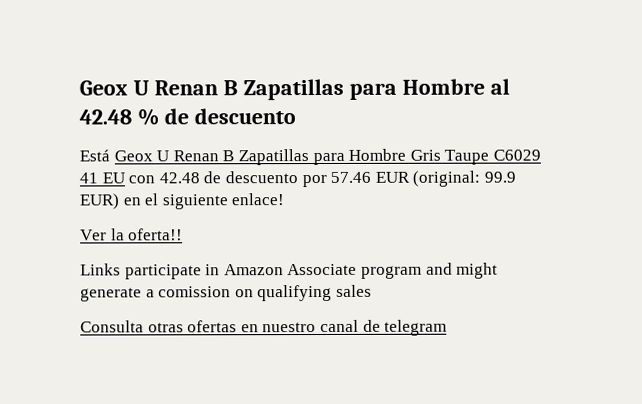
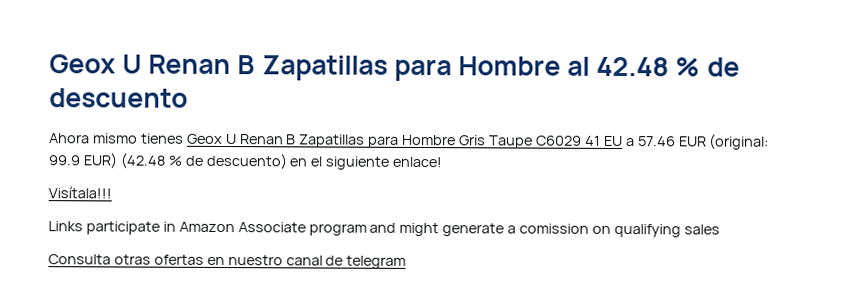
- Está Geox U Renan B Zapatillas para Hombre Gris Taupe C6029 41 EU con 42.48 de descuento por 57.46 EUR (original: 99.9 EUR) en el siguiente enlace!
+ Ahora mismo tienes Geox U Renan B Zapatillas para Hombre Gris Taupe C6029 41 EU a 57.46 EUR (original: 99.9 EUR) (42.48 % de descuento) en el siguiente enlace!
- Ver la oferta!!
+ Visítala!!!

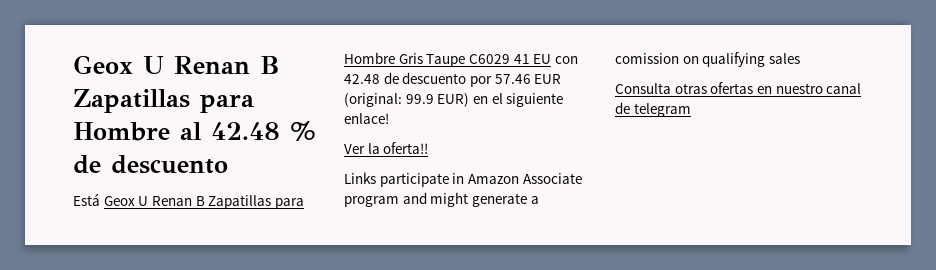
- Ahora mismo tienes Geox U Renan B Zapatillas para Hombre Gris Taupe C6029 41 EU a 57.46 EUR (original: 99.9 EUR) (42.48 % de descuento) en el siguiente enlace!
+ Está Geox U Renan B Zapatillas para Hombre Gris Taupe C6029 41 EU con 42.48 de descuento por 57.46 EUR (original: 99.9 EUR) en el siguiente enlace!
- Visítala!!!
+ Ver la oferta!!

